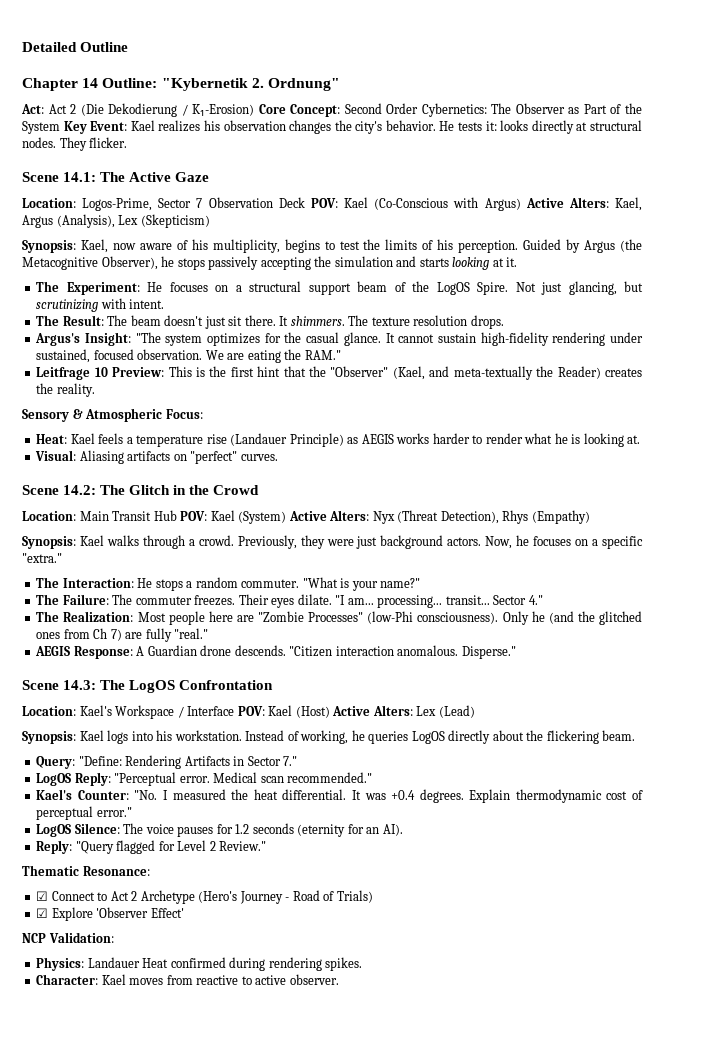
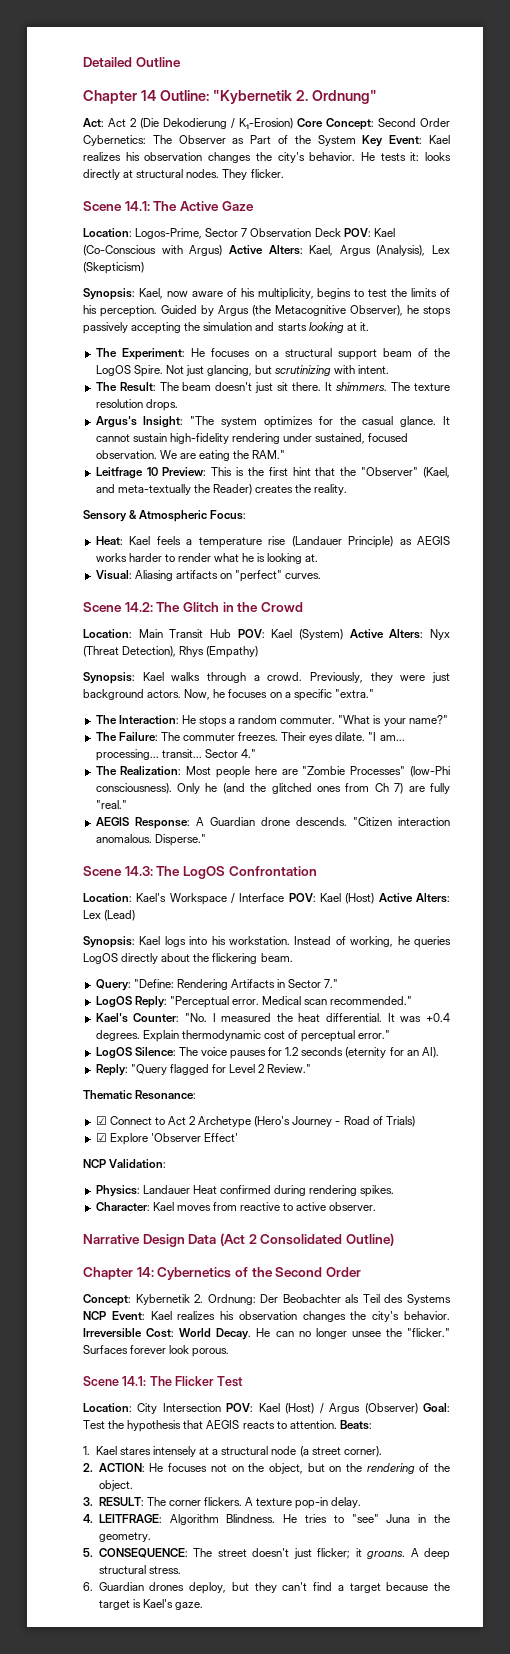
+ Narrative Design Data (Act 2 Consolidated Outline)
+ Chapter 14: Cybernetics of the Second Order
+ Concept: Kybernetik 2. Ordnung: Der Beobachter als Teil des Systems NCP Event: Kael realizes his observation changes the city's behavior. Irreversible Cost: World Decay. He can no longer unsee the "flicker." Surfaces forever look porous.
+ Scene 14.1: The Flicker Test
+ Location: City Intersection POV: Kael (Host) / Argus (Observer) Goal: Test the hypothesis that AEGIS reacts to attention. Beats:
+ 1. Kael stares intensely at a structural node (a street corner).
+ 2. ACTION: He focuses not on the object, but on the rendering of the object.
+ 3. RESULT: The corner flickers. A texture pop-in delay.
+ 4. LEITFRAGE: Algorithm Blindness. He tries to "see" Juna in the geometry.
+ 5. CONSEQUENCE: The street doesn't just flicker; it groans. A deep structural stress.
+ 6. Guardian drones deploy, but they can't find a target because the target is Kael's gaze.

